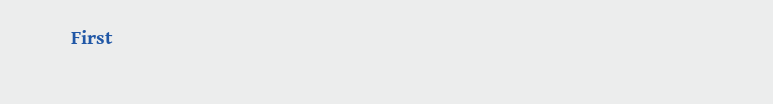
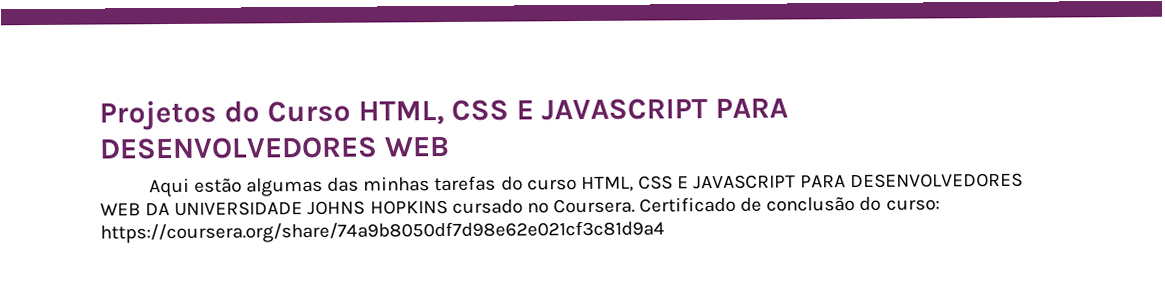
- First
+ Projetos do Curso HTML, CSS E JAVASCRIPT PARA DESENVOLVEDORES WEB
+ Aqui estão algumas das minhas tarefas do curso HTML, CSS E JAVASCRIPT PARA DESENVOLVEDORES WEB DA UNIVERSIDADE JOHNS HOPKINS cursado no Coursera. Certificado de conclusão do curso: https://coursera.org/share/74a9b8050df7d98e62e021cf3c81d9a4

